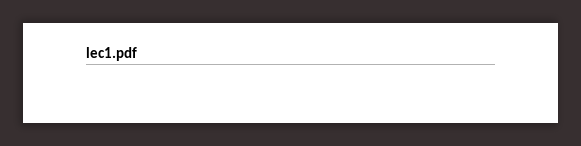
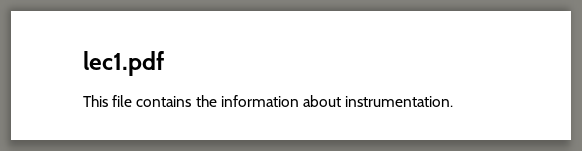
+ This file contains the information about instrumentation.

